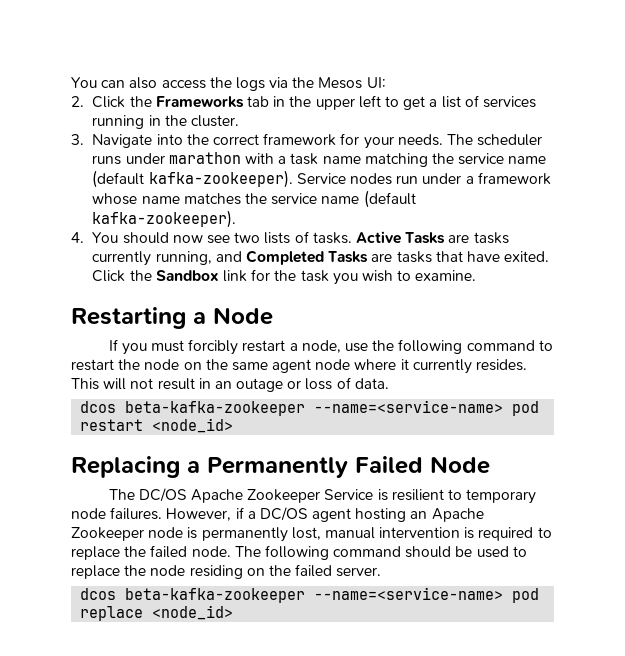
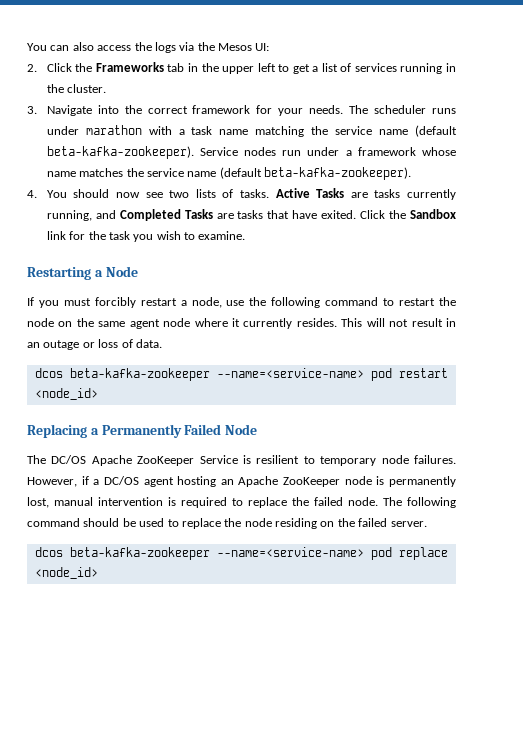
- The scheduler runs under marathon with a task name matching the service name (default kafka-zookeeper).
+ The scheduler runs under marathon with a task name matching the service name (default beta-kafka-zookeeper).
- Service nodes run under a framework whose name matches the service name (default kafka-zookeeper).
+ Service nodes run under a framework whose name matches the service name (default beta-kafka-zookeeper).
- The DC/OS Apache Zookeeper Service is resilient to temporary node failures.
+ The DC/OS Apache ZooKeeper Service is resilient to temporary node failures.
- However, if a DC/OS agent hosting an Apache Zookeeper node is permanently lost, manual intervention is required to replace the failed node.
+ However, if a DC/OS agent hosting an Apache ZooKeeper node is permanently lost, manual intervention is required to replace the failed node.

